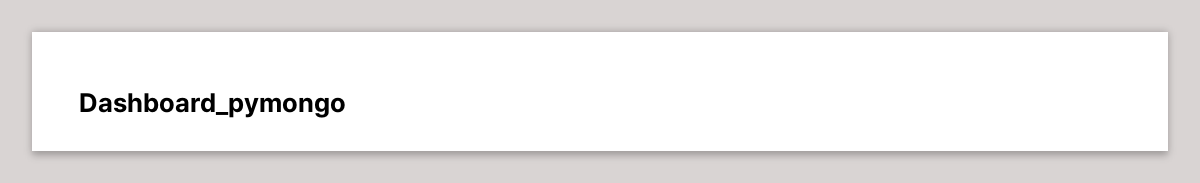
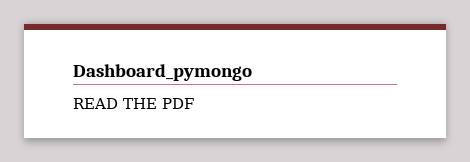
+ READ THE PDF

